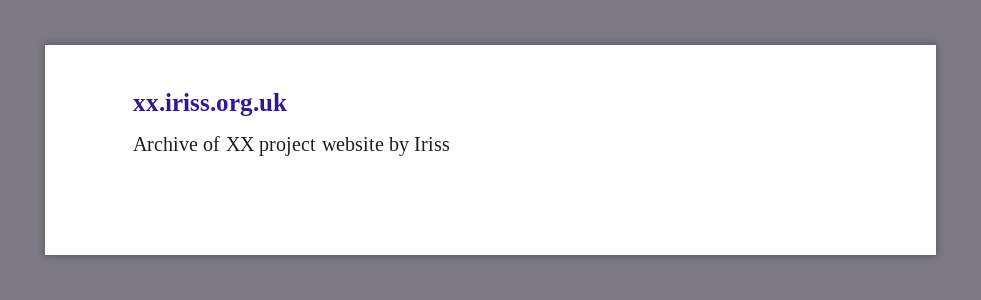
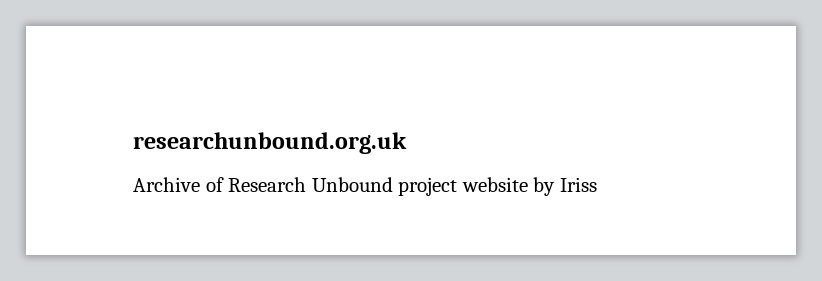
- xx.iriss.org.uk
+ researchunbound.org.uk
- Archive of XX project website by Iriss
+ Archive of Research Unbound project website by Iriss

